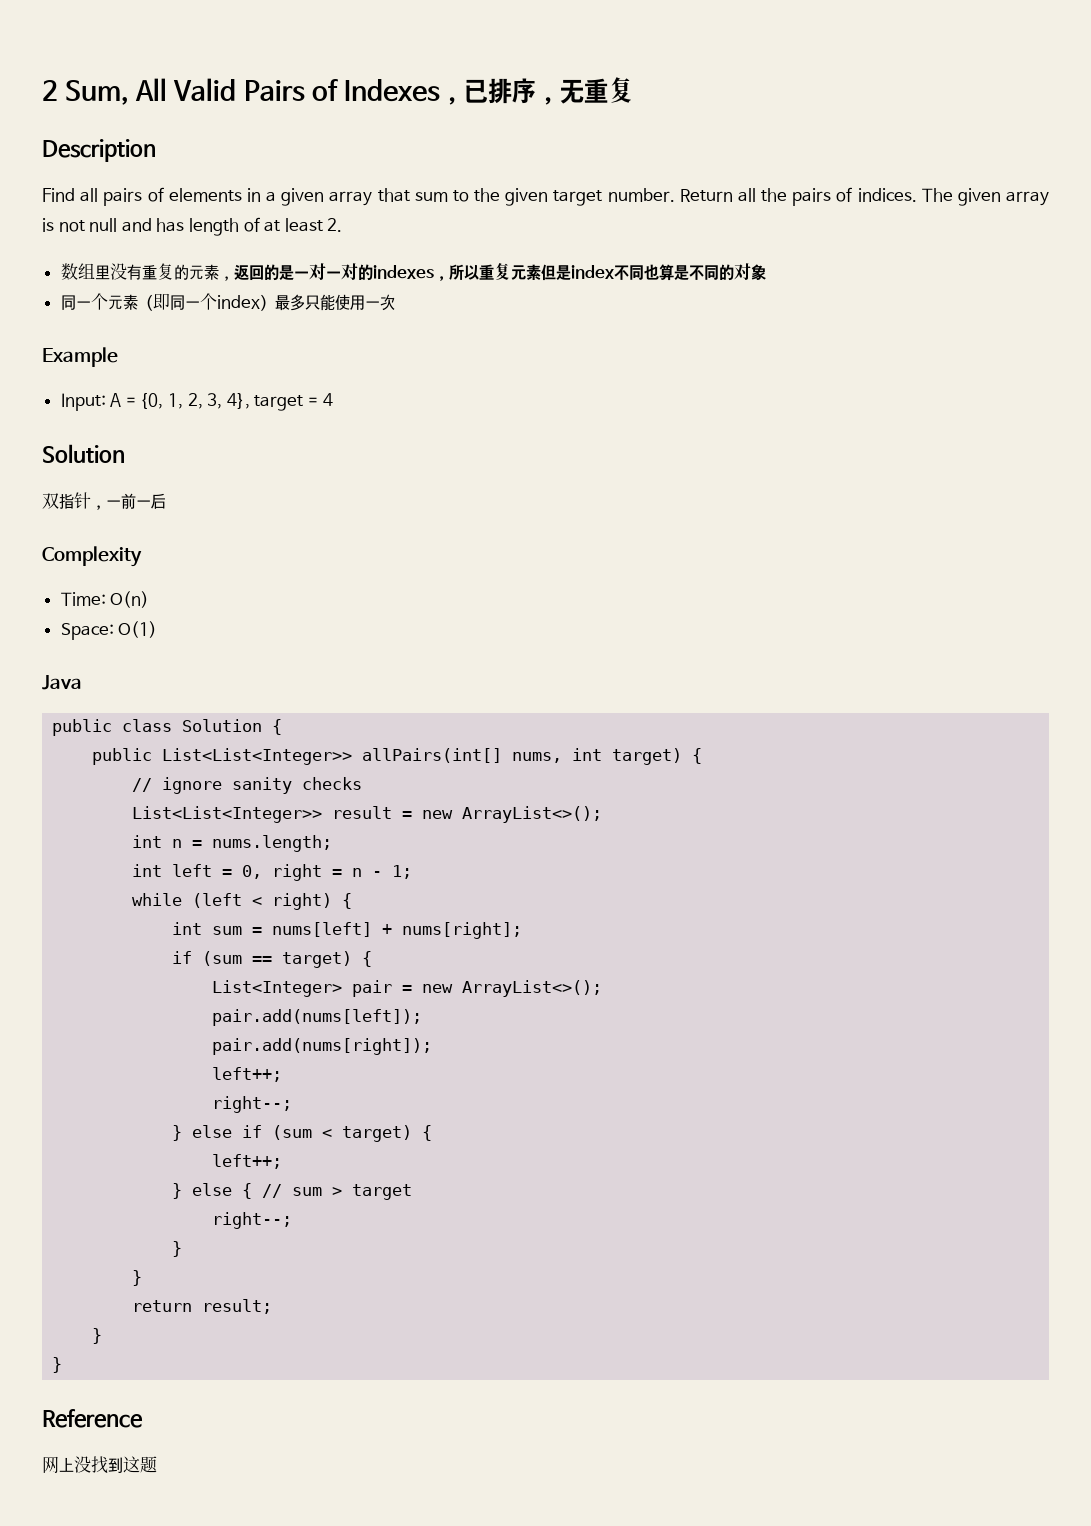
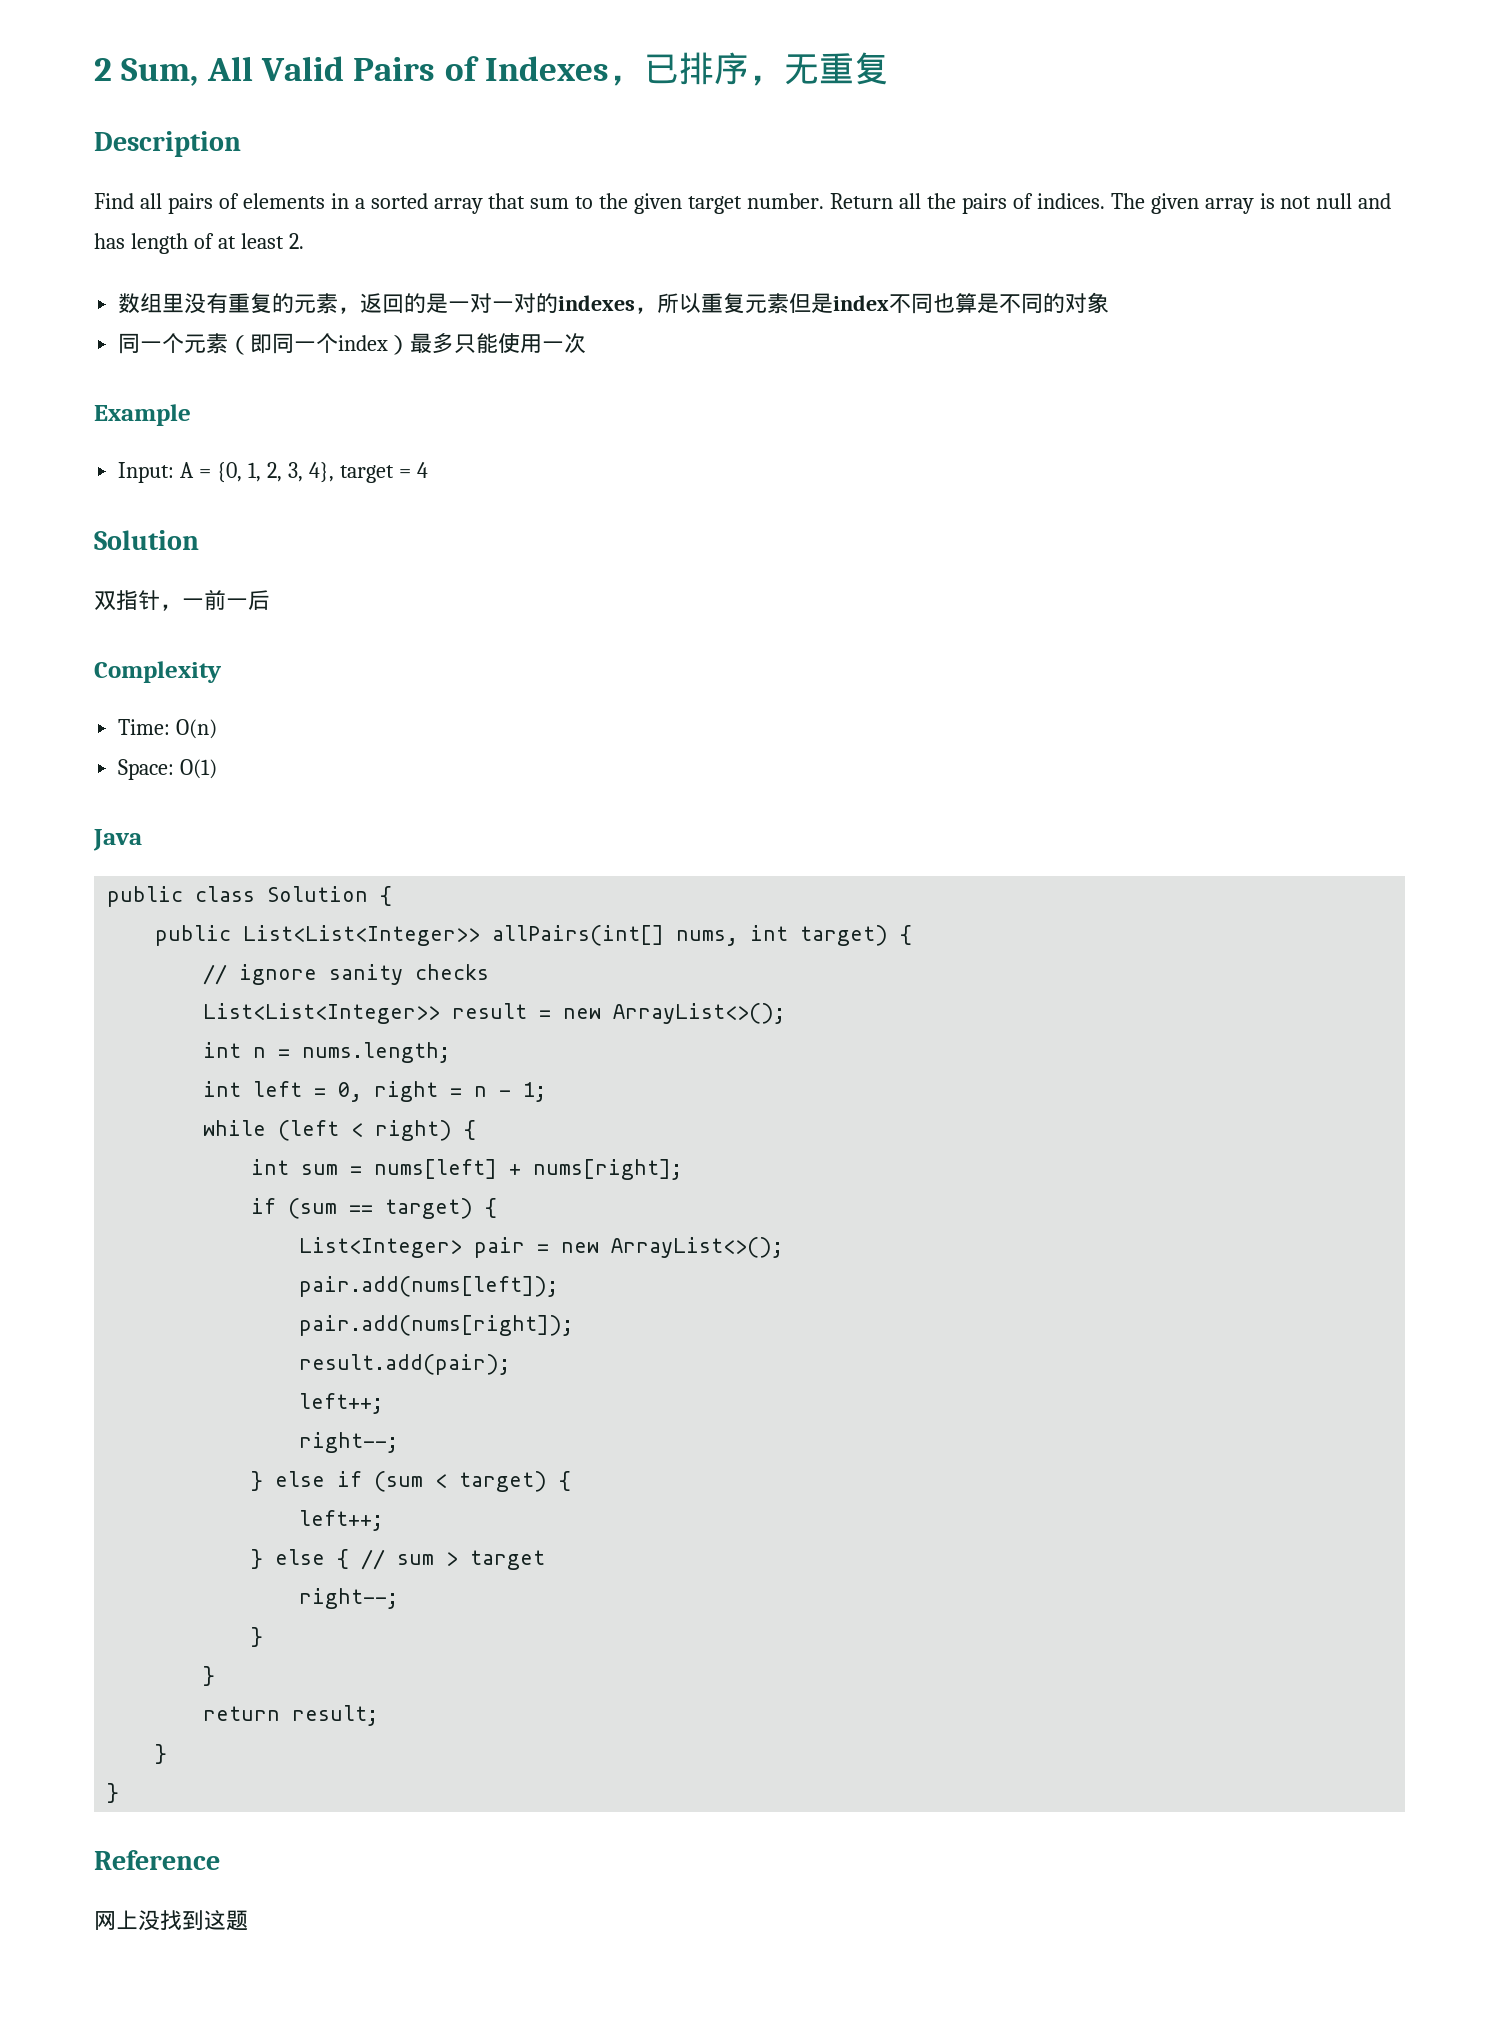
- Find all pairs of elements in a given array that sum to the given target number.
+ Find all pairs of elements in a sorted array that sum to the given target number.
+ result.add(pair);

